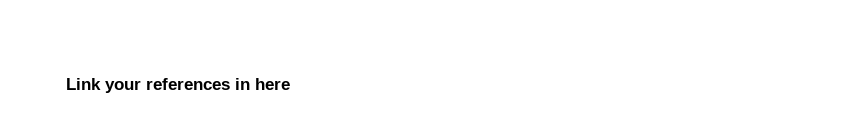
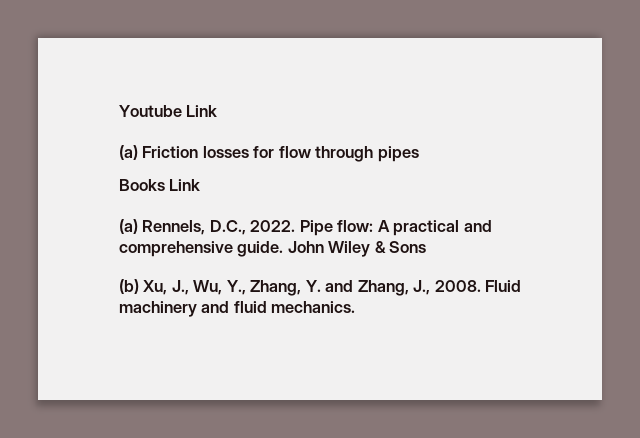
- Link your references in here
+ Youtube Link
+ (a) Friction losses for flow through pipes
+ Books Link
+ (a) Rennels, D.C., 2022. Pipe flow: A practical and comprehensive guide. John Wiley & Sons
+ (b) Xu, J., Wu, Y., Zhang, Y. and Zhang, J., 2008. Fluid machinery and fluid mechanics.

